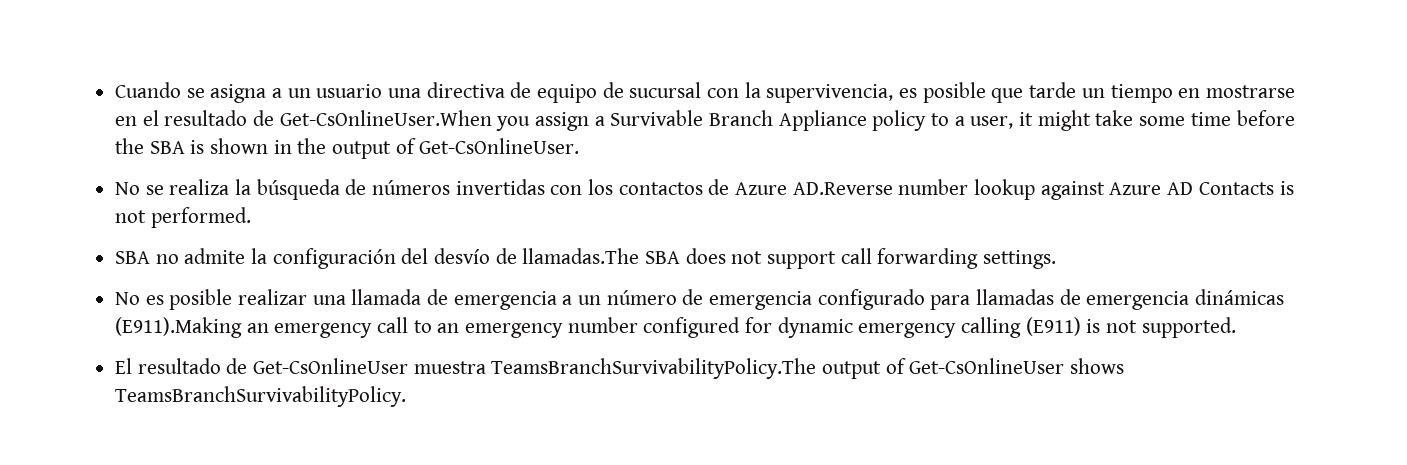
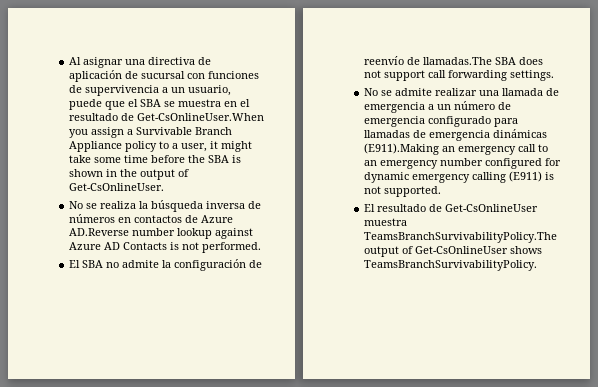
- Cuando se asigna a un usuario una directiva de equipo de sucursal con la supervivencia, es posible que tarde un tiempo en mostrarse en el resultado de Get-CsOnlineUser.When you assign a Survivable Branch Appliance policy to a user, it might take some time before the SBA is shown in the output of Get-CsOnlineUser.
+ Al asignar una directiva de aplicación de sucursal con funciones de supervivencia a un usuario, puede que el SBA se muestra en el resultado de Get-CsOnlineUser.When you assign a Survivable Branch Appliance policy to a user, it might take some time before the SBA is shown in the output of Get-CsOnlineUser.
- No se realiza la búsqueda de números invertidas con los contactos de Azure AD.Reverse number lookup against Azure AD Contacts is not performed.
+ No se realiza la búsqueda inversa de números en contactos de Azure AD.Reverse number lookup against Azure AD Contacts is not performed.
- SBA no admite la configuración del desvío de llamadas.The SBA does not support call forwarding settings.
+ El SBA no admite la configuración de reenvío de llamadas.The SBA does not support call forwarding settings.
- No es posible realizar una llamada de emergencia a un número de emergencia configurado para llamadas de emergencia dinámicas (E911).Making an emergency call to an emergency number configured for dynamic emergency calling (E911) is not supported.
+ No se admite realizar una llamada de emergencia a un número de emergencia configurado para llamadas de emergencia dinámicas (E911).Making an emergency call to an emergency number configured for dynamic emergency calling (E911) is not supported.

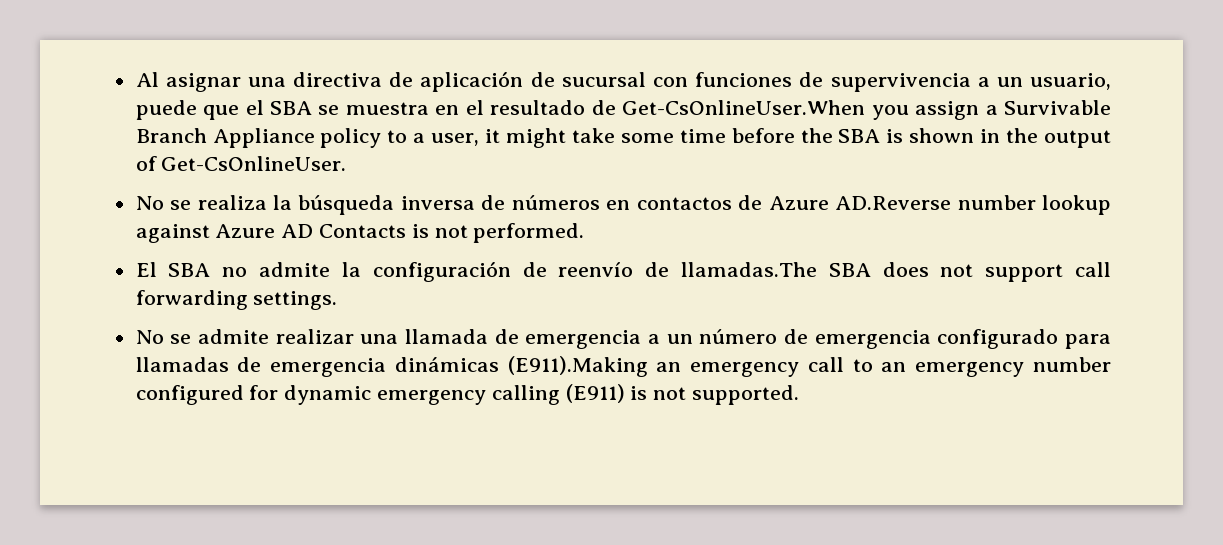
- El resultado de Get-CsOnlineUser muestra TeamsBranchSurvivabilityPolicy.The output of Get-CsOnlineUser shows TeamsBranchSurvivabilityPolicy.

